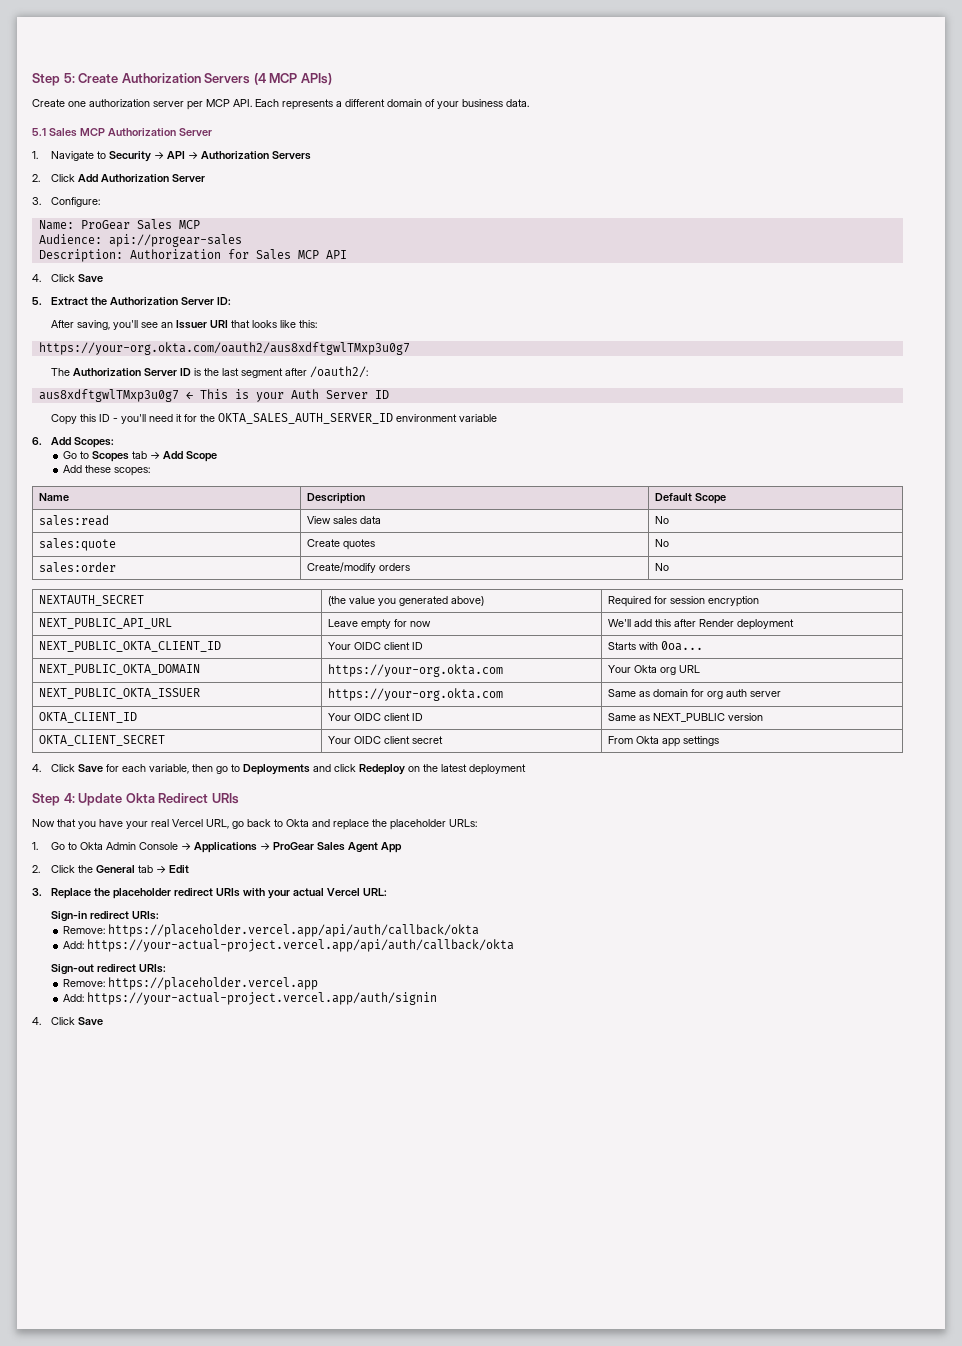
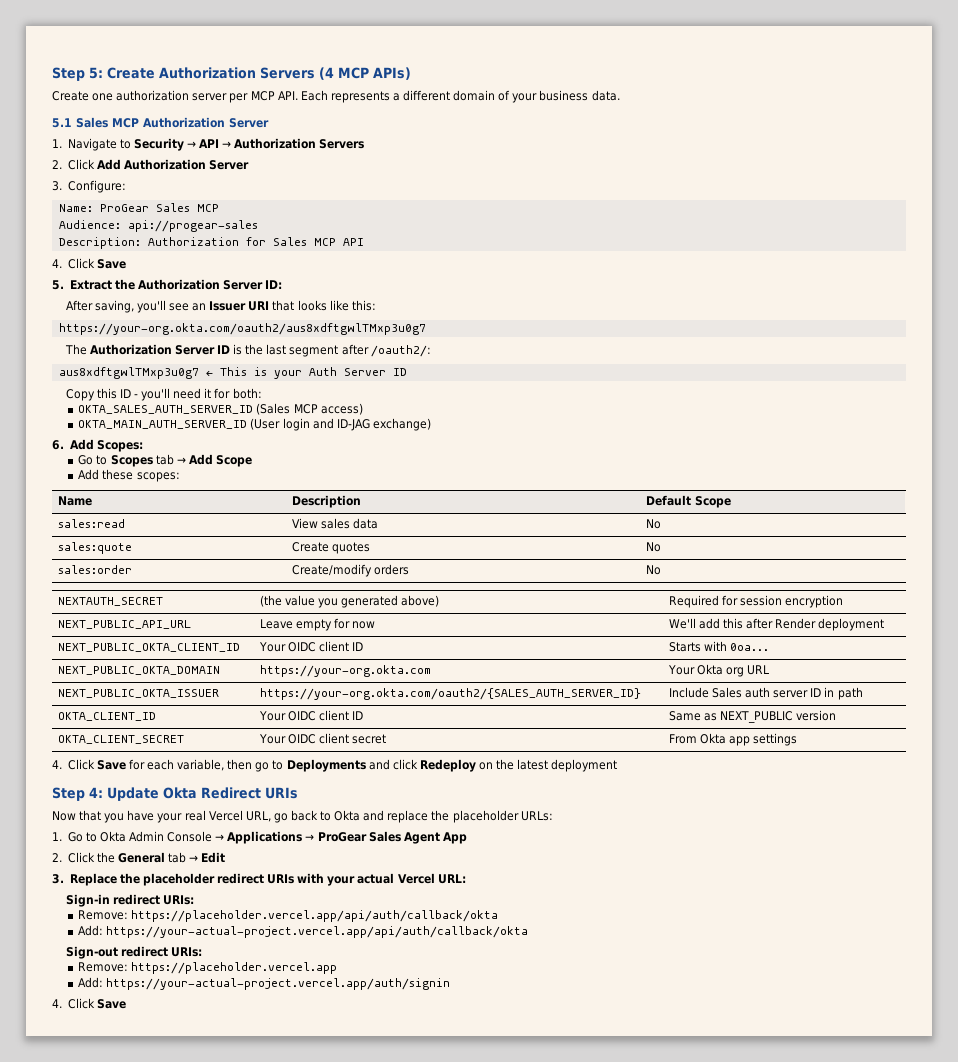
- Copy this ID - you'll need it for the OKTA_SALES_AUTH_SERVER_ID environment variable
+ Copy this ID - you'll need it for both:
+ OKTA_SALES_AUTH_SERVER_ID (Sales MCP access)
+ OKTA_MAIN_AUTH_SERVER_ID (User login and ID-JAG exchange)
- NEXT_PUBLIC_OKTA_ISSUER | https://your-org.okta.com | Same as domain for org auth server
+ NEXT_PUBLIC_OKTA_ISSUER | https://your-org.okta.com/oauth2/{SALES_AUTH_SERVER_ID} | Include Sales auth server ID in path

